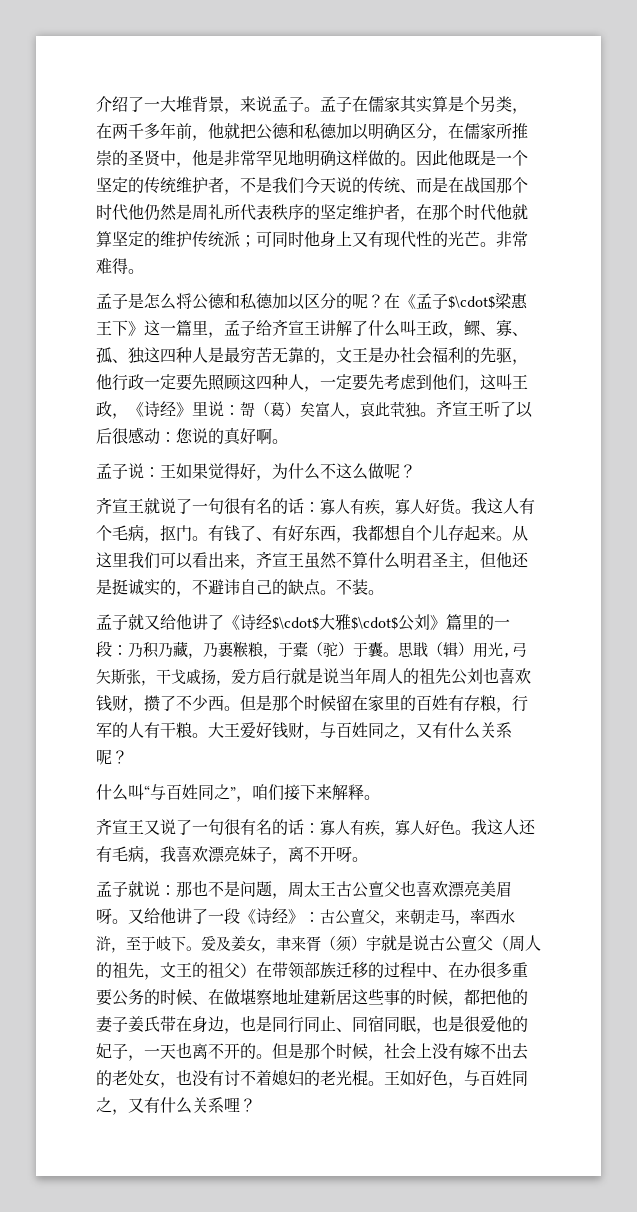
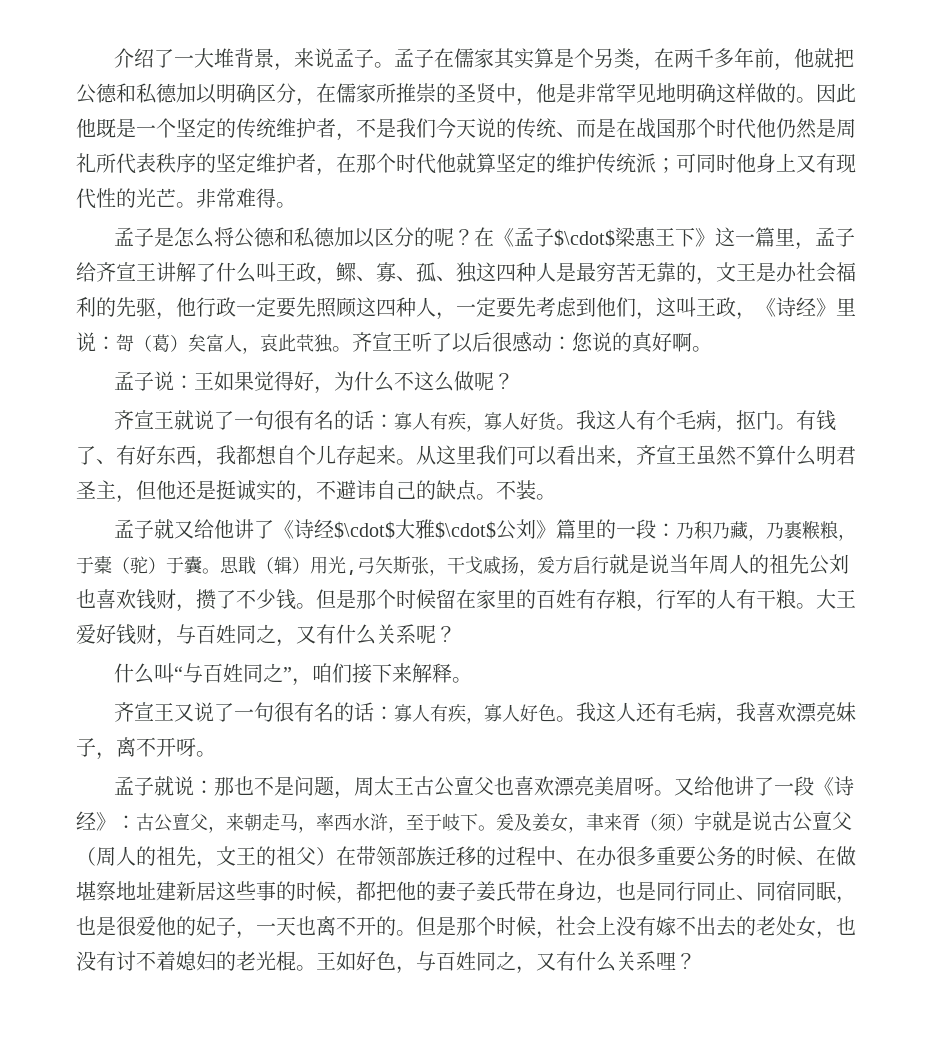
- 思戢（辑）用光,弓矢斯张，干戈戚扬，爰方启行就是说当年周人的祖先公刘也喜欢钱财，攒了不少西。
+ 思戢（辑）用光,弓矢斯张，干戈戚扬，爰方启行就是说当年周人的祖先公刘也喜欢钱财，攒了不少钱。

